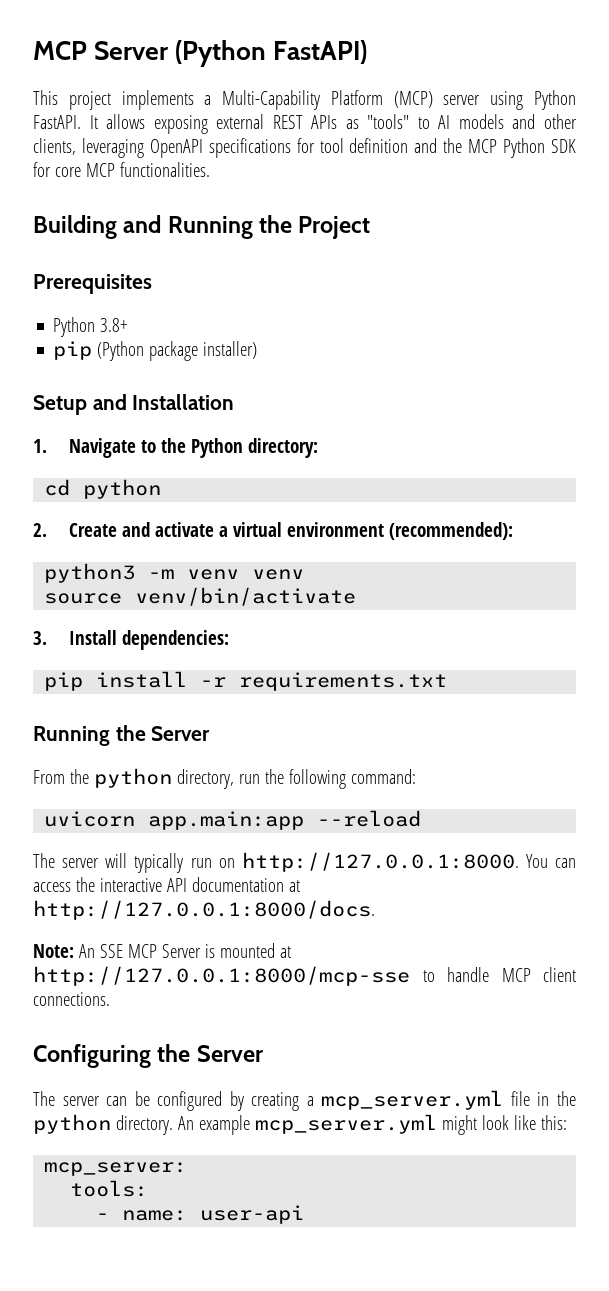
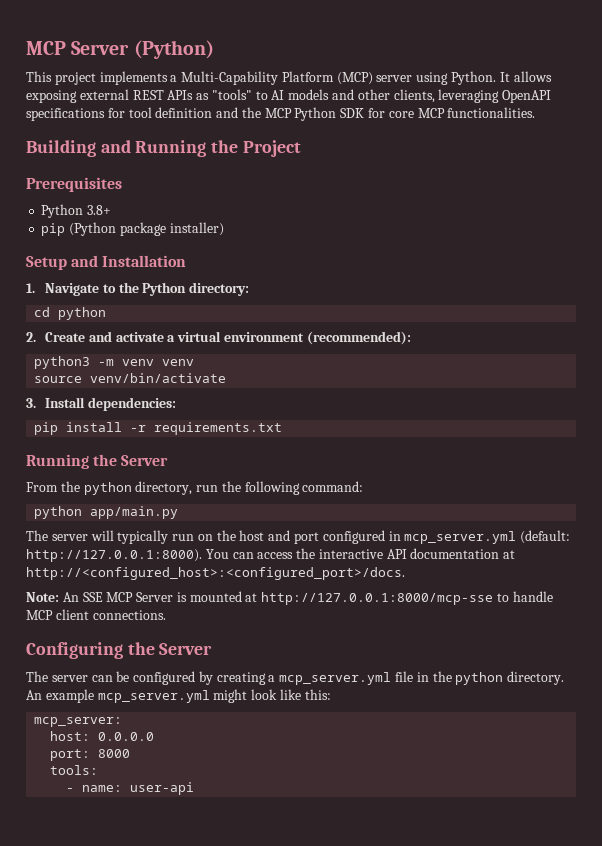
- MCP Server (Python FastAPI)
+ MCP Server (Python)
- This project implements a Multi-Capability Platform (MCP) server using Python FastAPI.
+ This project implements a Multi-Capability Platform (MCP) server using Python.
- uvicorn app.main:app --reload
+ python app/main.py
- The server will typically run on http://127.0.0.1:8000. You can access the interactive API documentation at http://127.0.0.1:8000/docs.
+ The server will typically run on the host and port configured in mcp_server.yml (default: http://127.0.0.1:8000). You can access the interactive API documentation at http://<configured_host>:<configured_port>/docs.
+ host: 0.0.0.0
+ port: 8000

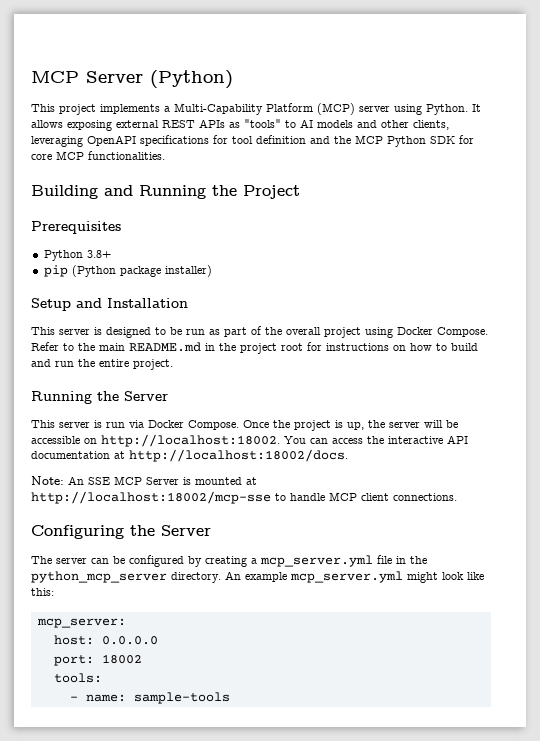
- 1. Navigate to the Python directory:
- cd python
- 2. Create and activate a virtual environment (recommended):
- python3 -m venv venv
- source venv/bin/activate
- 3. Install dependencies:
- pip install -r requirements.txt
+ This server is designed to be run as part of the overall project using Docker Compose. Refer to the main README.md in the project root for instructions on how to build and run the entire project.
  Running the Server
- From the python directory, run the following command:
- python app/main.py
- The server will typically run on the host and port configured in mcp_server.yml (default: http://127.0.0.1:8000). You can access the interactive API documentation at http://<configured_host>:<configured_port>/docs.
+ This server is run via Docker Compose. Once the project is up, the server will be accessible on http://localhost:18002. You can access the interactive API documentation at http://localhost:18002/docs.
- Note: An SSE MCP Server is mounted at http://127.0.0.1:8000/mcp-sse to handle MCP client connections.
+ Note: An SSE MCP Server is mounted at http://localhost:18002/mcp-sse to handle MCP client connections.
- The server can be configured by creating a mcp_server.yml file in the python directory.
+ The server can be configured by creating a mcp_server.yml file in the python_mcp_server directory.
- port: 8000
+ port: 18002
- - name: user-api
+ - name: sample-tools

